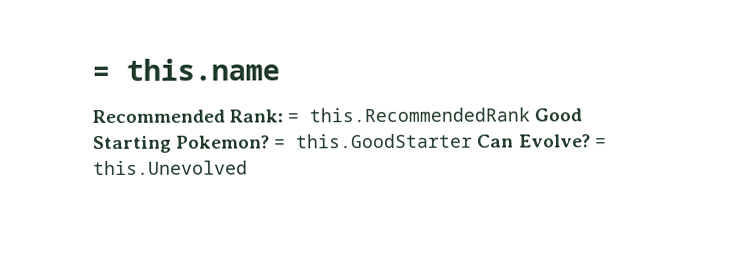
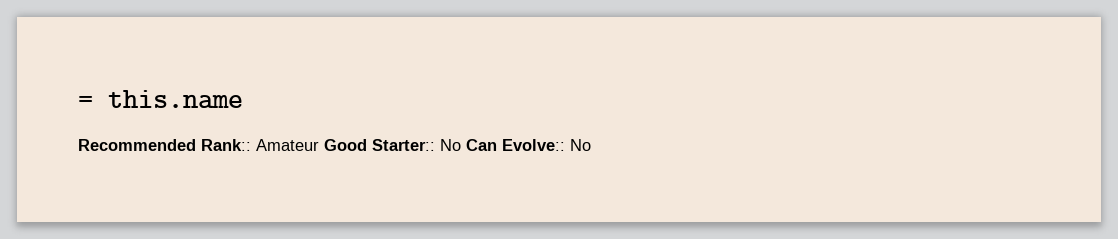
- Recommended Rank: = this.RecommendedRank Good Starting Pokemon? = this.GoodStarter Can Evolve? = this.Unevolved
+ Recommended Rank:: Amateur Good Starter:: No Can Evolve:: No

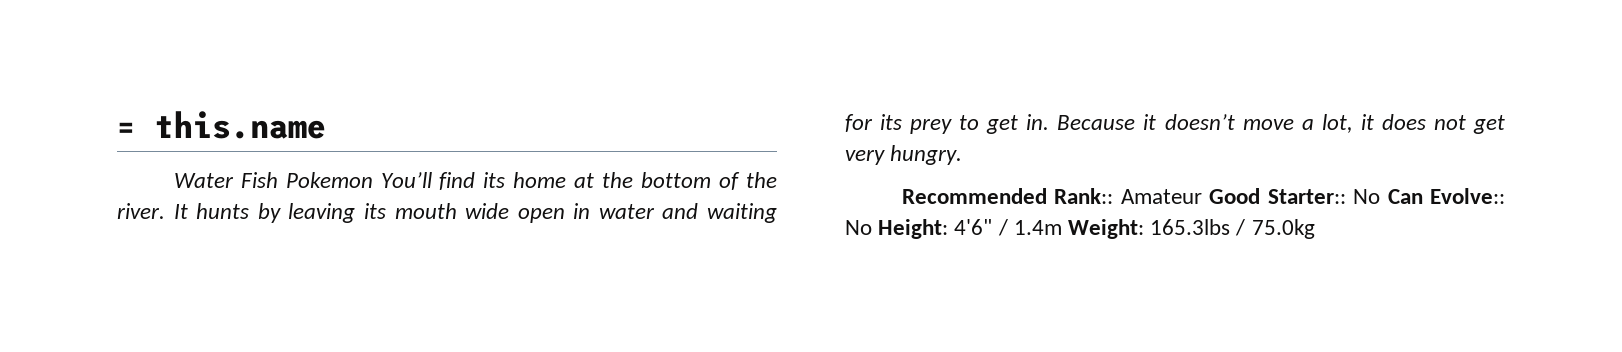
+ Water Fish Pokemon You’ll find its home at the bottom of the river. It hunts by leaving its mouth wide open in water and waiting for its prey to get in. Because it doesn’t move a lot, it does not get very hungry.
- Recommended Rank:: Amateur Good Starter:: No Can Evolve:: No
+ Recommended Rank:: Amateur Good Starter:: No Can Evolve:: No Height: 4'6" / 1.4m Weight: 165.3lbs / 75.0kg

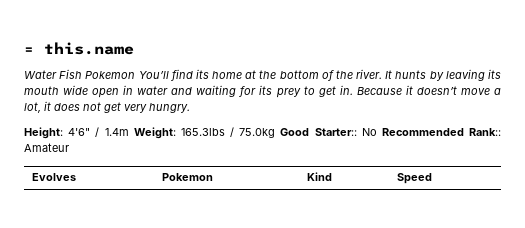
- Recommended Rank:: Amateur Good Starter:: No Can Evolve:: No Height: 4'6" / 1.4m Weight: 165.3lbs / 75.0kg
+ Height: 4'6" / 1.4m Weight: 165.3lbs / 75.0kg Good Starter:: No Recommended Rank:: Amateur
+ Evolves | Pokemon | Kind | Speed

